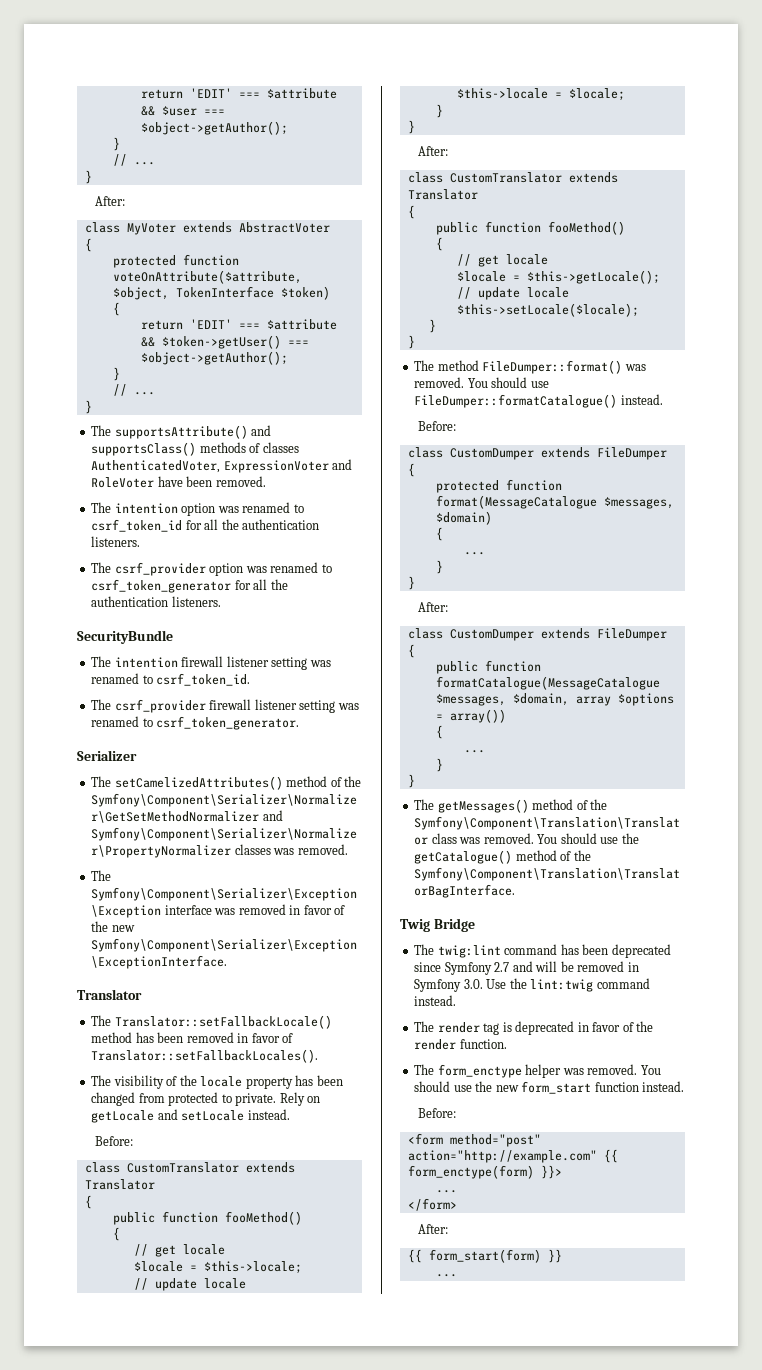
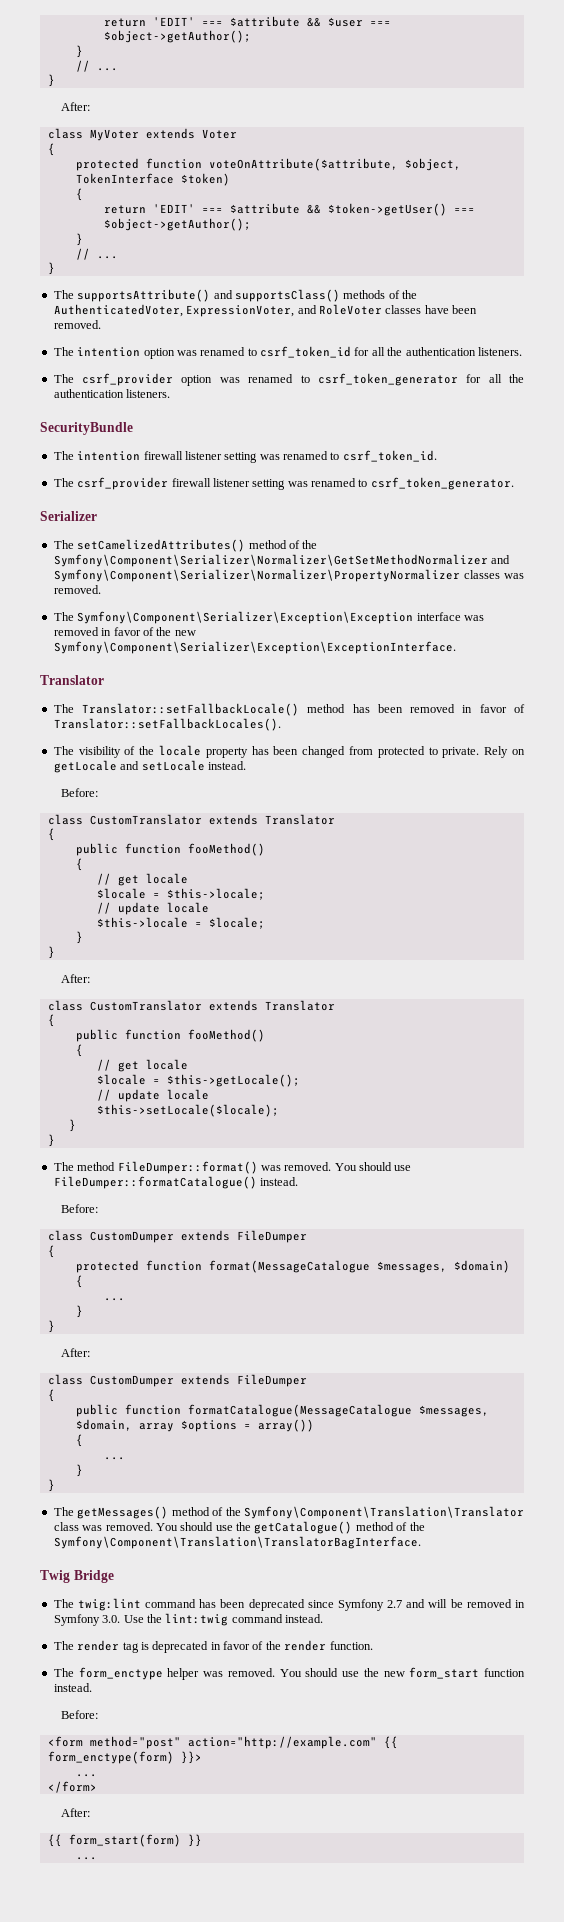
- class MyVoter extends AbstractVoter
+ class MyVoter extends Voter
- The supportsAttribute() and supportsClass() methods of classes AuthenticatedVoter, ExpressionVoter and RoleVoter have been removed.
+ The supportsAttribute() and supportsClass() methods of the AuthenticatedVoter, ExpressionVoter, and RoleVoter classes have been removed.

